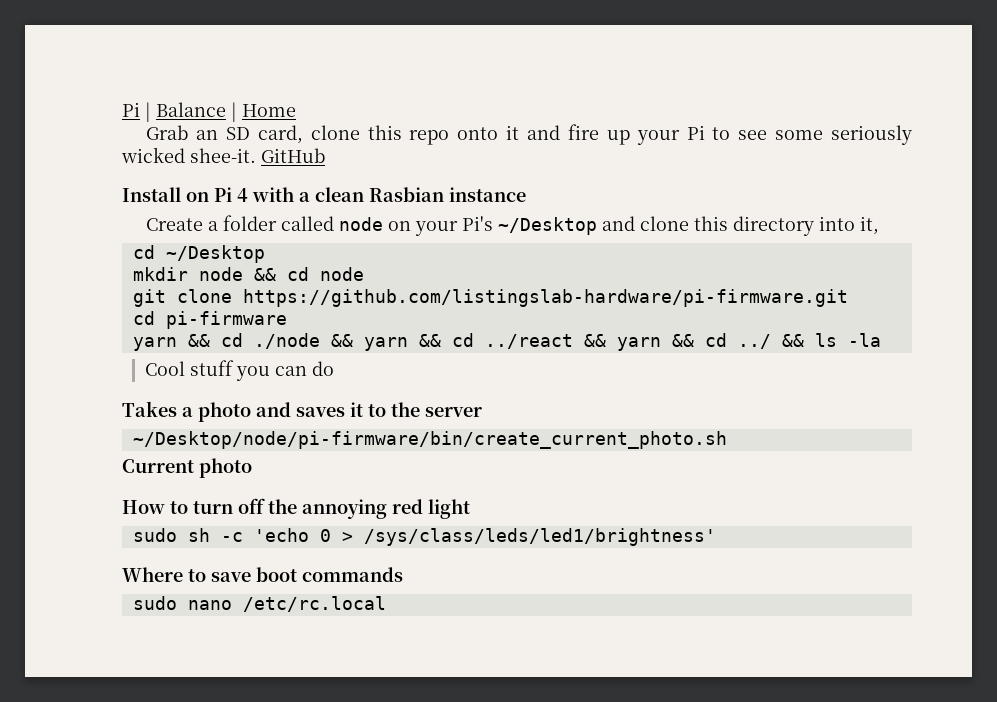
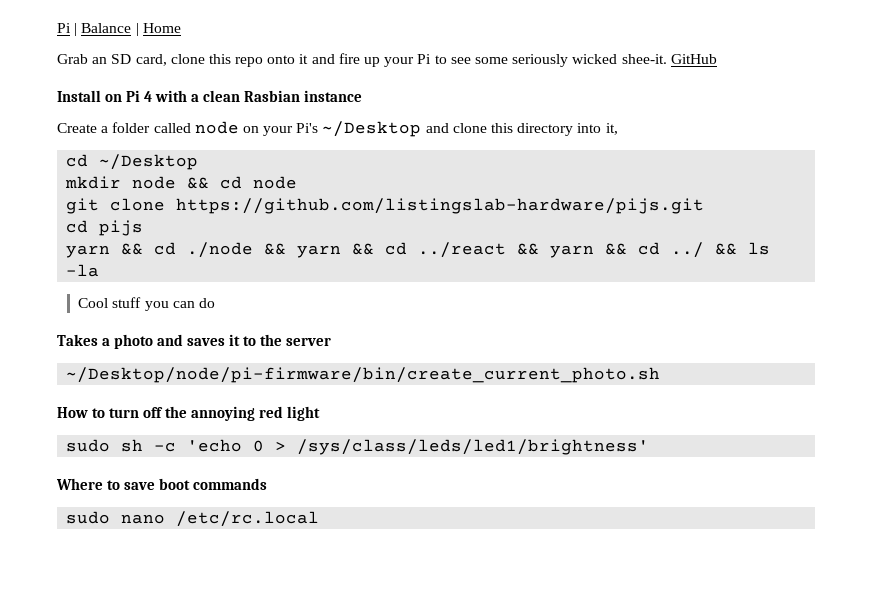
- git clone https://github.com/listingslab-hardware/pi-firmware.git
- cd pi-firmware
+ git clone https://github.com/listingslab-hardware/pijs.git
+ cd pijs
- Current photo

